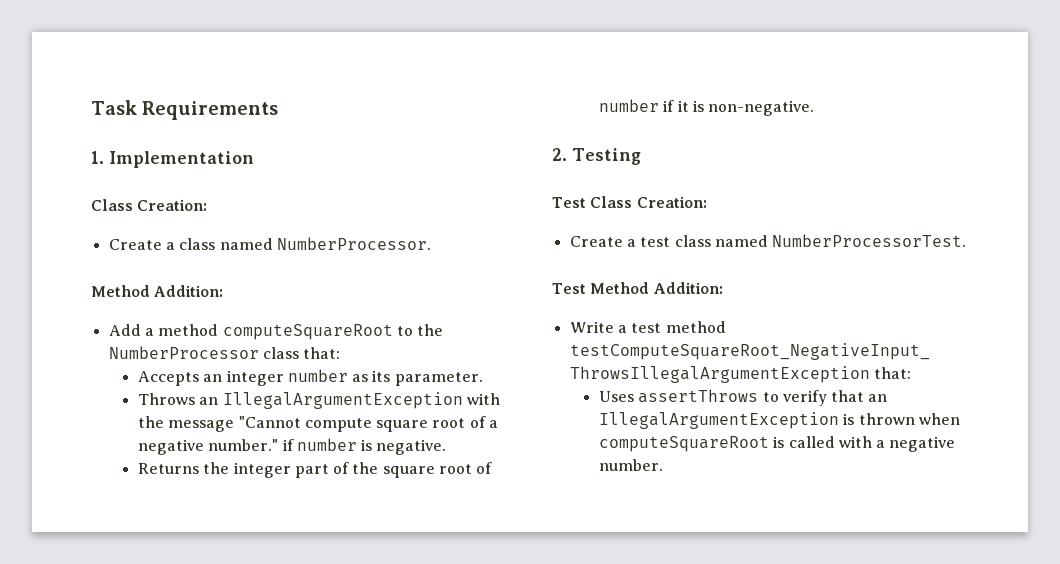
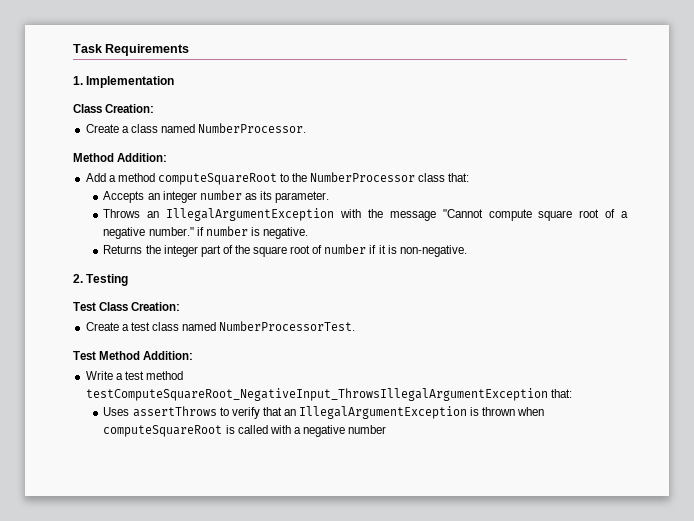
- Uses assertThrows to verify that an IllegalArgumentException is thrown when computeSquareRoot is called with a negative number.
+ Uses assertThrows to verify that an IllegalArgumentException is thrown when computeSquareRoot is called with a negative number

